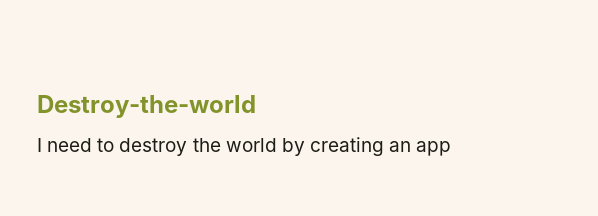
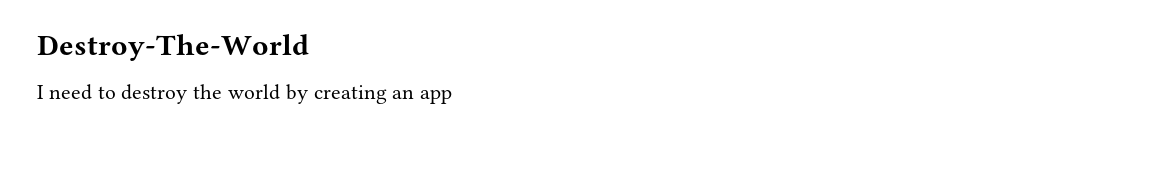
- Destroy-the-world
+ Destroy-The-World

